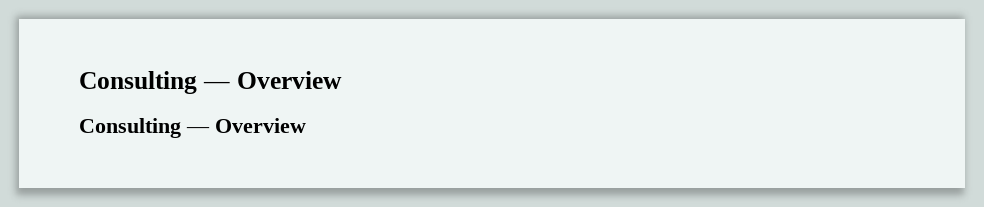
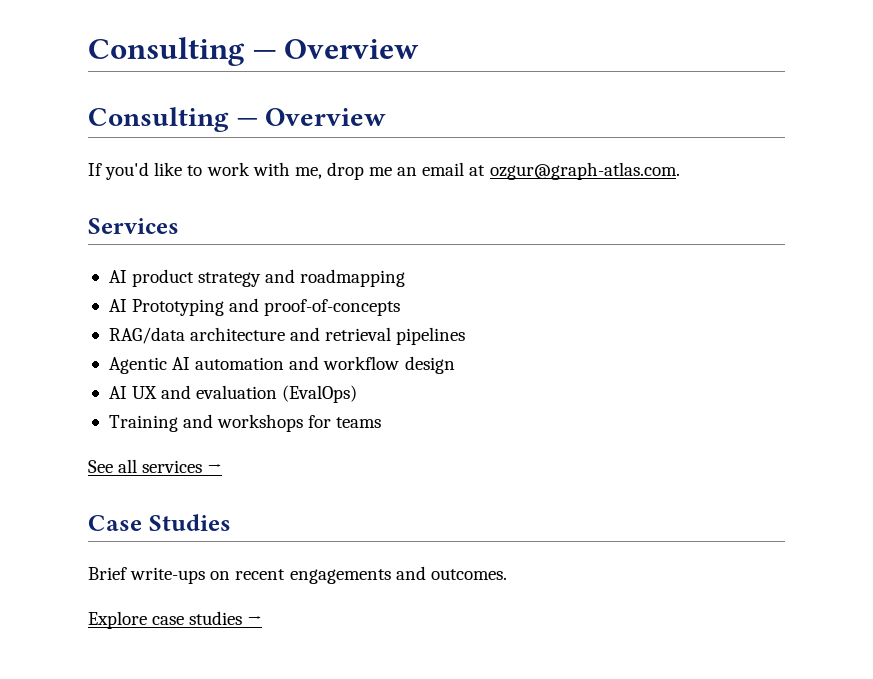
+ If you'd like to work with me, drop me an email at ozgur@graph-atlas.com.
+ Services
+ AI product strategy and roadmapping
+ AI Prototyping and proof-of-concepts
+ RAG/data architecture and retrieval pipelines
+ Agentic AI automation and workflow design
+ AI UX and evaluation (EvalOps)
+ Training and workshops for teams
+ See all services →
+ Case Studies
+ Brief write-ups on recent engagements and outcomes.
+ Explore case studies →

